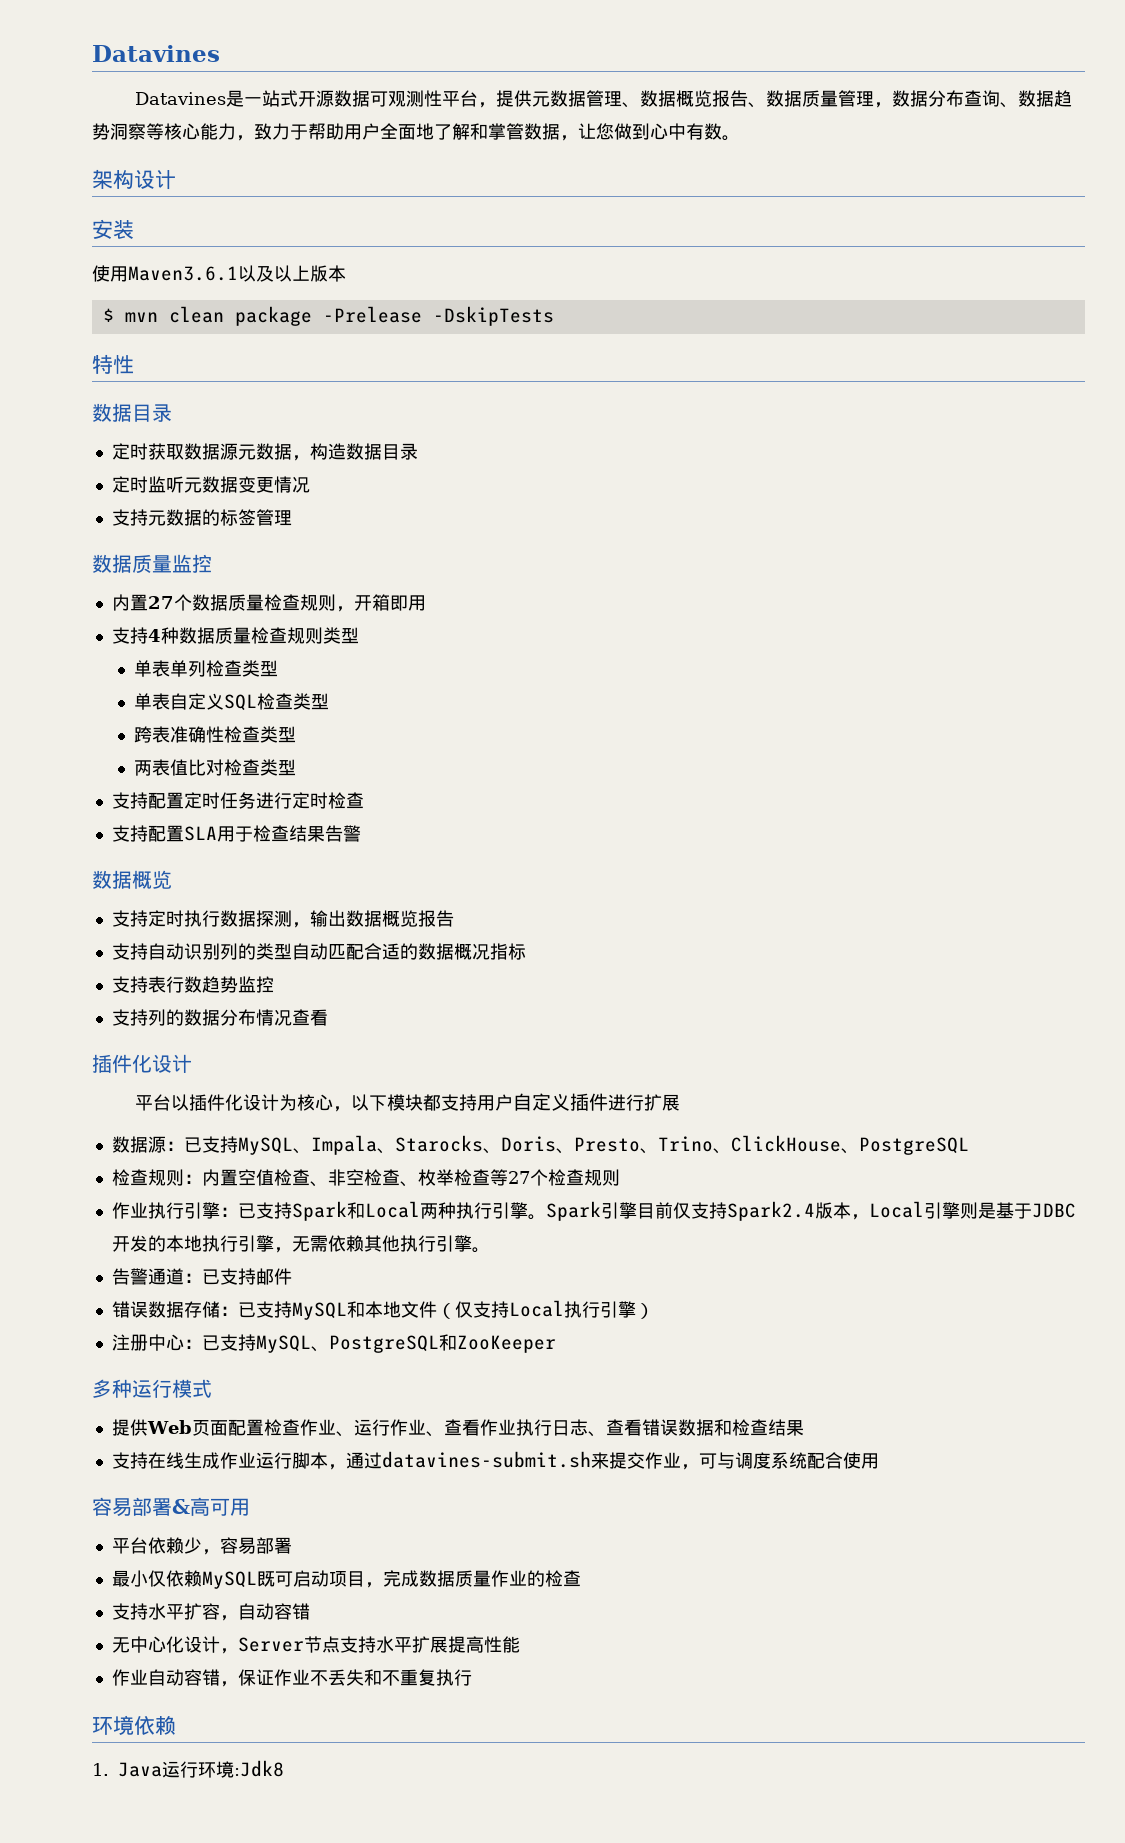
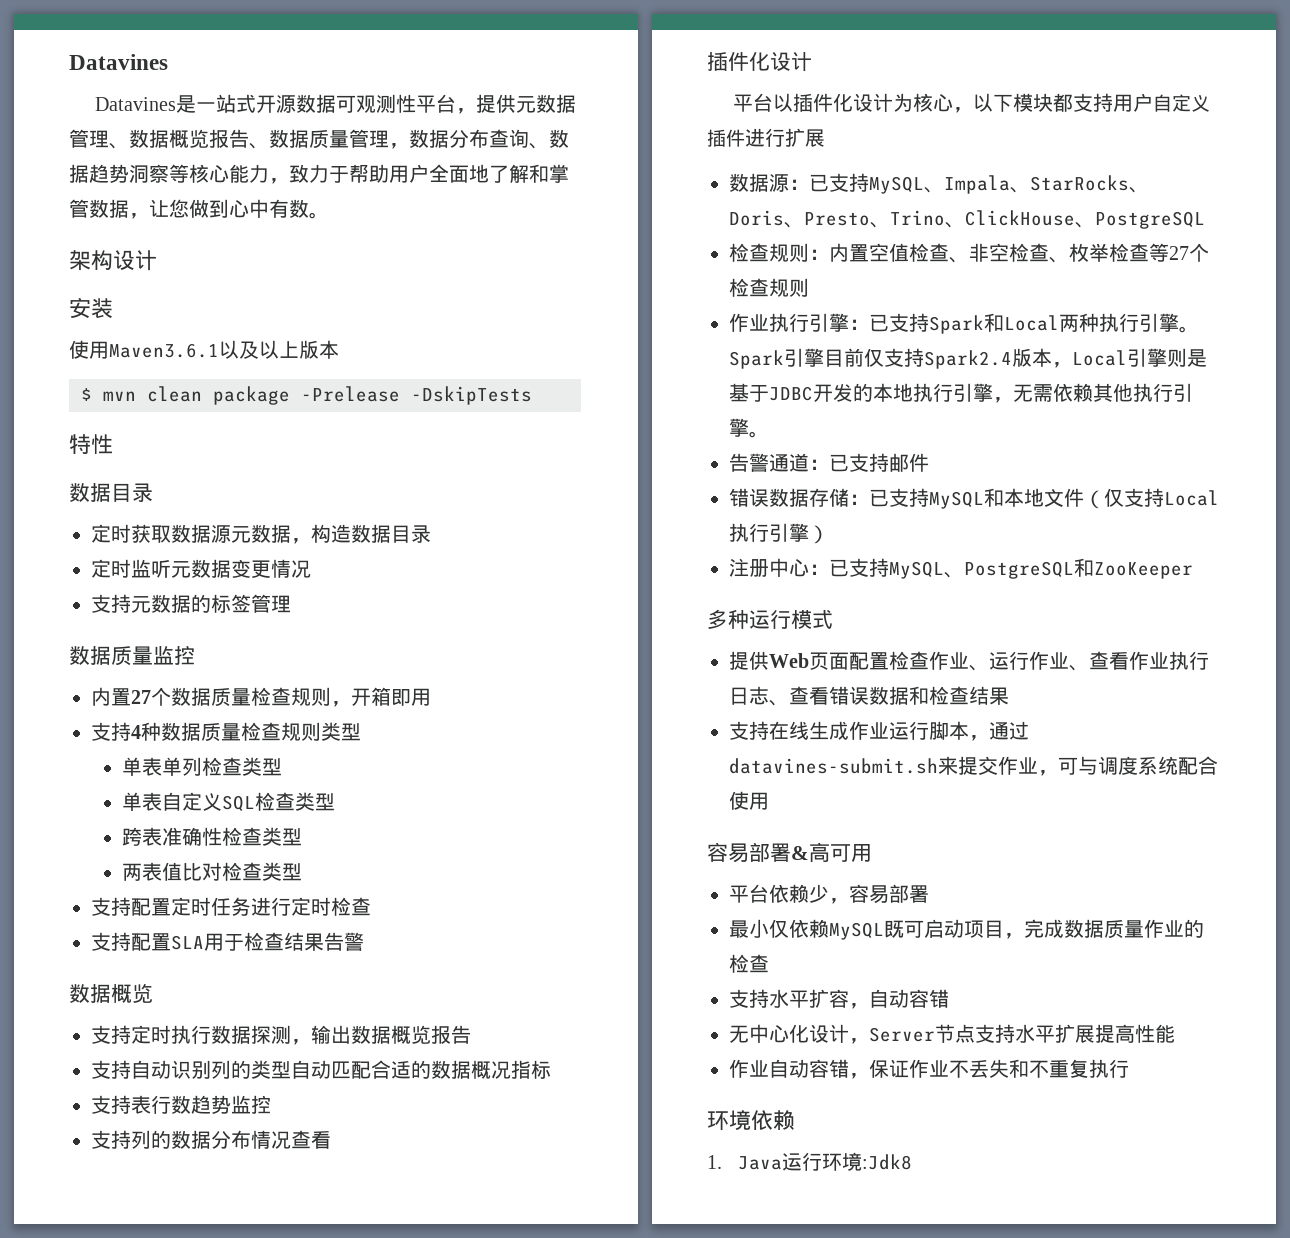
- 数据源：已支持MySQL、Impala、Starocks、Doris、Presto、Trino、ClickHouse、PostgreSQL
+ 数据源：已支持MySQL、Impala、StarRocks、Doris、Presto、Trino、ClickHouse、PostgreSQL

